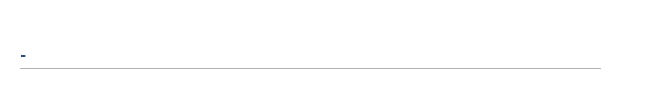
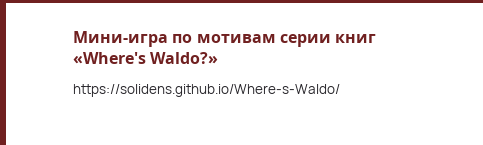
- -
+ Мини-игра по мотивам серии книг «Where's Waldo?»
+ https://solidens.github.io/Where-s-Waldo/

